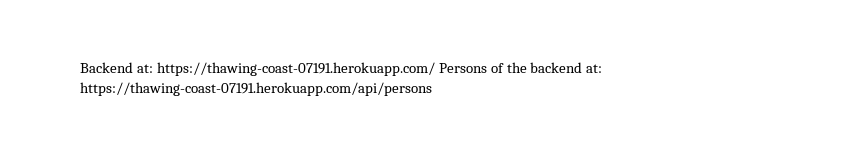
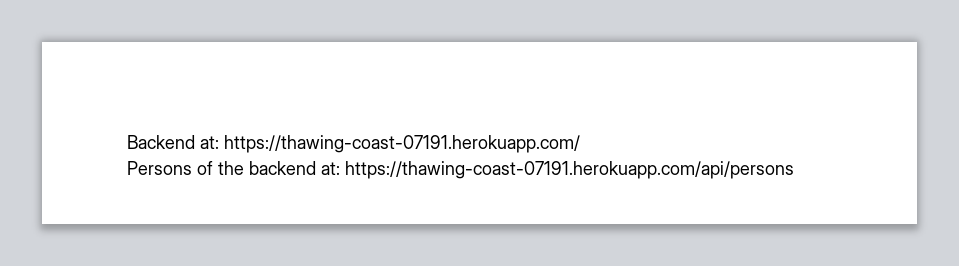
- Backend at: https://thawing-coast-07191.herokuapp.com/ Persons of the backend at: https://thawing-coast-07191.herokuapp.com/api/persons
+ Backend at: https://thawing-coast-07191.herokuapp.com/
+ Persons of the backend at: https://thawing-coast-07191.herokuapp.com/api/persons

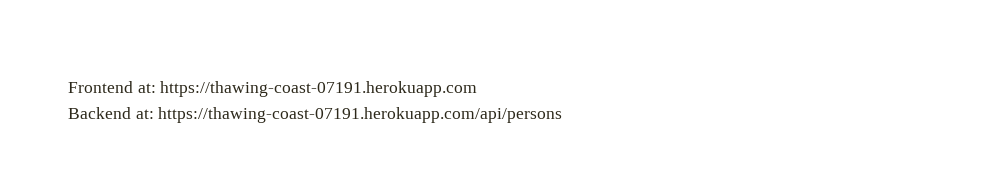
- Backend at: https://thawing-coast-07191.herokuapp.com/
- Persons of the backend at: https://thawing-coast-07191.herokuapp.com/api/persons
+ Frontend at: https://thawing-coast-07191.herokuapp.com
+ Backend at: https://thawing-coast-07191.herokuapp.com/api/persons

